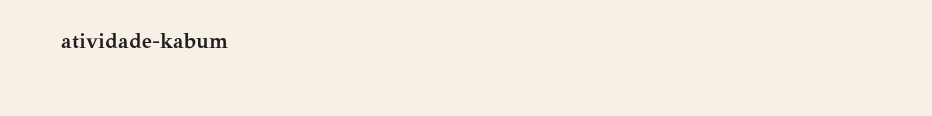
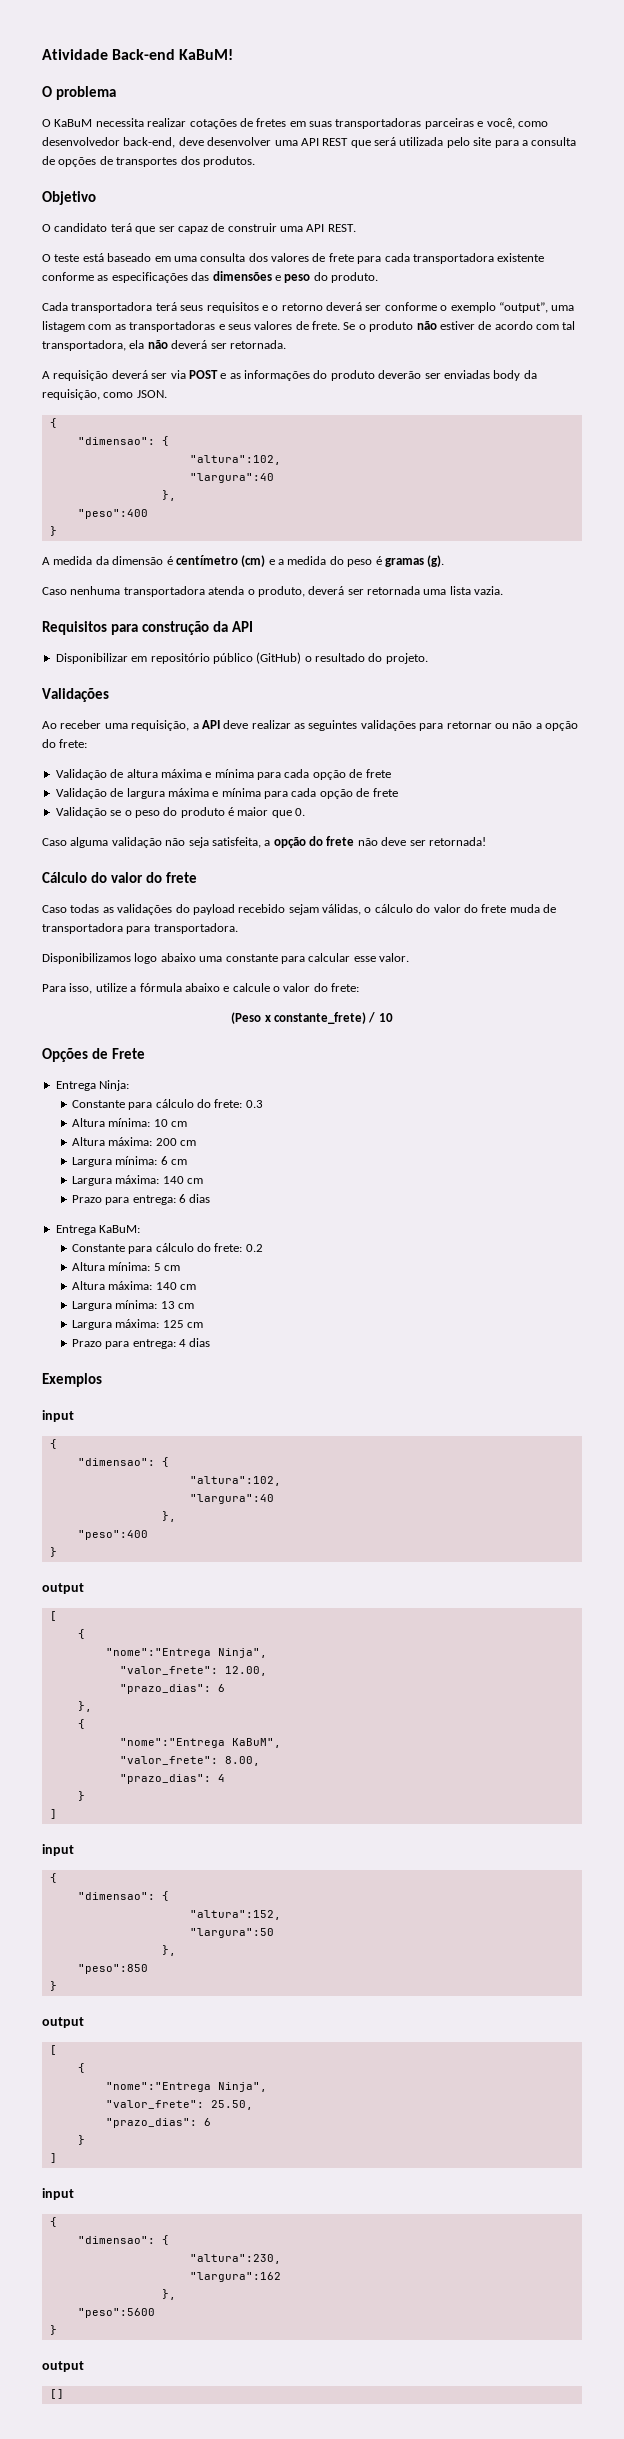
- atividade-kabum
+ Atividade Back-end KaBuM!
+ O problema
+ O KaBuM necessita realizar cotações de fretes em suas transportadoras parceiras e você, como desenvolvedor back-end, deve desenvolver uma API REST que será utilizada pelo site para a consulta de opções de transportes dos produtos.
+ Objetivo
+ O candidato terá que ser capaz de construir uma API REST.
+ O teste está baseado em uma consulta dos valores de frete para cada transportadora existente conforme as especificações das dimensões e peso do produto.
+ Cada transportadora terá seus requisitos e o retorno deverá ser conforme o exemplo “output”, uma listagem com as transportadoras e seus valores de frete. Se o produto não estiver de acordo com tal transportadora, ela não deverá ser retornada.
+ A requisição deverá ser via POST e as informações do produto deverão ser enviadas body da requisição, como JSON.
+ {
+ "dimensao": {
+ "altura":102,
+ "largura":40
+ },
+ "peso":400
+ }
+ A medida da dimensão é centímetro (cm) e a medida do peso é gramas (g).
+ Caso nenhuma transportadora atenda o produto, deverá ser retornada uma lista vazia.
+ Requisitos para construção da API
+ Disponibilizar em repositório público (GitHub) o resultado do projeto.
+ Validações
+ Ao receber uma requisição, a API deve realizar as seguintes validações para retornar ou não a opção do frete:
+ Validação de altura máxima e mínima para cada opção de frete
+ Validação de largura máxima e mínima para cada opção de frete
+ Validação se o peso do produto é maior que 0.
+ Caso alguma validação não seja satisfeita, a opção do frete não deve ser retornada!
+ Cálculo do valor do frete
+ Caso todas as validações do payload recebido sejam válidas, o cálculo do valor do frete muda de transportadora para transportadora.
+ Disponibilizamos logo abaixo uma constante para calcular esse valor.
+ Para isso, utilize a fórmula abaixo e calcule o valor do frete:
+ (Peso x constante_frete) / 10
+ Opções de Frete
+ Entrega Ninja:
+ Constante para cálculo do frete: 0.3
+ Altura mínima: 10 cm
+ Altura máxima: 200 cm
+ Largura mínima: 6 cm
+ Largura máxima: 140 cm
+ Prazo para entrega: 6 dias
+ Entrega KaBuM:
+ Constante para cálculo do frete: 0.2
+ Altura mínima: 5 cm
+ Altura máxima: 140 cm
+ Largura mínima: 13 cm
+ Largura máxima: 125 cm
+ Prazo para entrega: 4 dias
+ Exemplos
+ input
+ {
+ "dimensao": {
+ "altura":102,
+ "largura":40
+ },
+ "peso":400
+ }
+ output
+ [
+ {
+ "nome":"Entrega Ninja",
+ "valor_frete": 12.00,
+ "prazo_dias": 6
+ },
+ {
+ "nome":"Entrega KaBuM",
+ "valor_frete": 8.00,
+ "prazo_dias": 4
+ }
+ ]
+ input
+ {
+ "dimensao": {
+ "altura":152,
+ "largura":50
+ },
+ "peso":850
+ }
+ output
+ [
+ {
+ "nome":"Entrega Ninja",
+ "valor_frete": 25.50,
+ "prazo_dias": 6
+ }
+ ]
+ input
+ {
+ "dimensao": {
+ "altura":230,
+ "largura":162
+ },
+ "peso":5600
+ }
+ output
+ []

